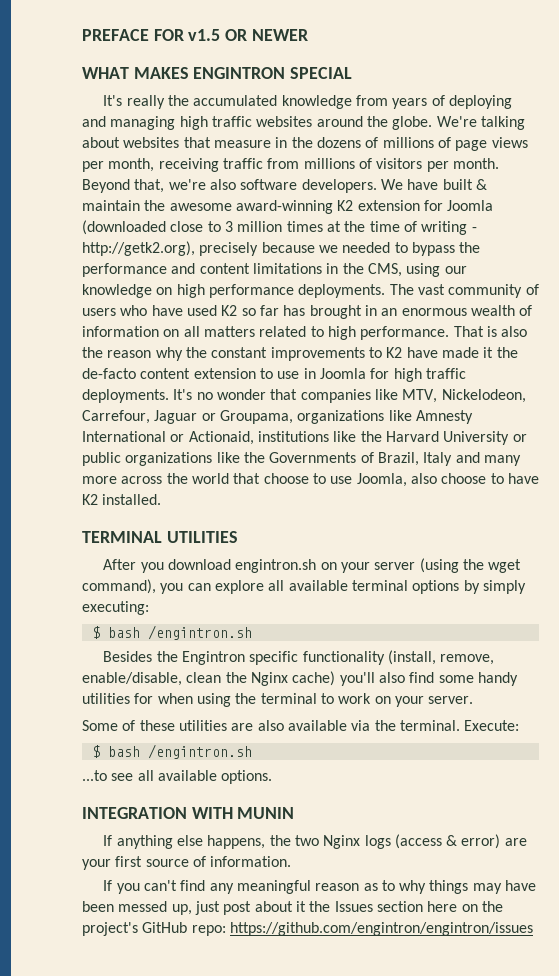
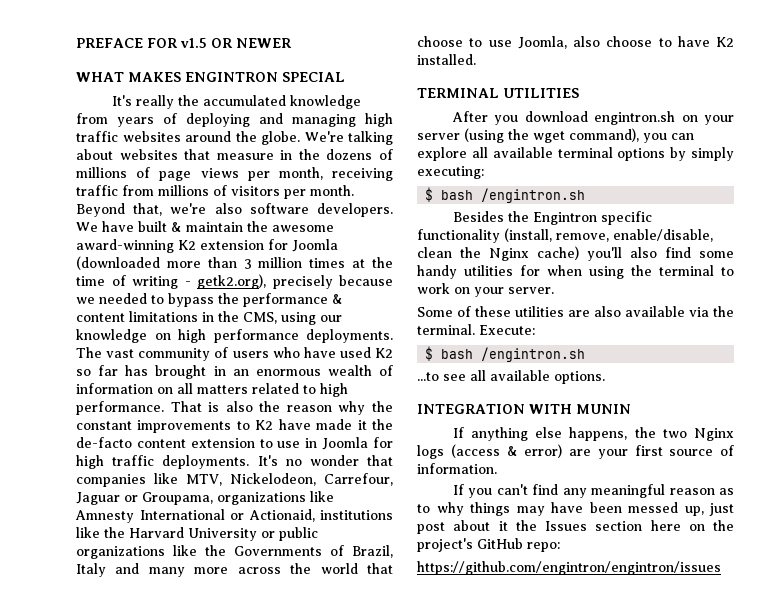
- We have built & maintain the awesome award-winning K2 extension for Joomla (downloaded close to 3 million times at the time of writing - http://getk2.org), precisely because we needed to bypass the performance and content limitations in the CMS, using our knowledge on high performance deployments.
+ We have built & maintain the awesome award-winning K2 extension for Joomla (downloaded more than 3 million times at the time of writing - getk2.org), precisely because we needed to bypass the performance & content limitations in the CMS, using our knowledge on high performance deployments.
- If you can't find any meaningful reason as to why things may have been messed up, just post about it the Issues section here on the project's GitHub repo: https://github.com/engintron/engintron/issues
+ If you can't find any meaningful reason as to why things may have been messed up, just post about it the Issues section here on the project's GitHub repo:
+ https://github.com/engintron/engintron/issues

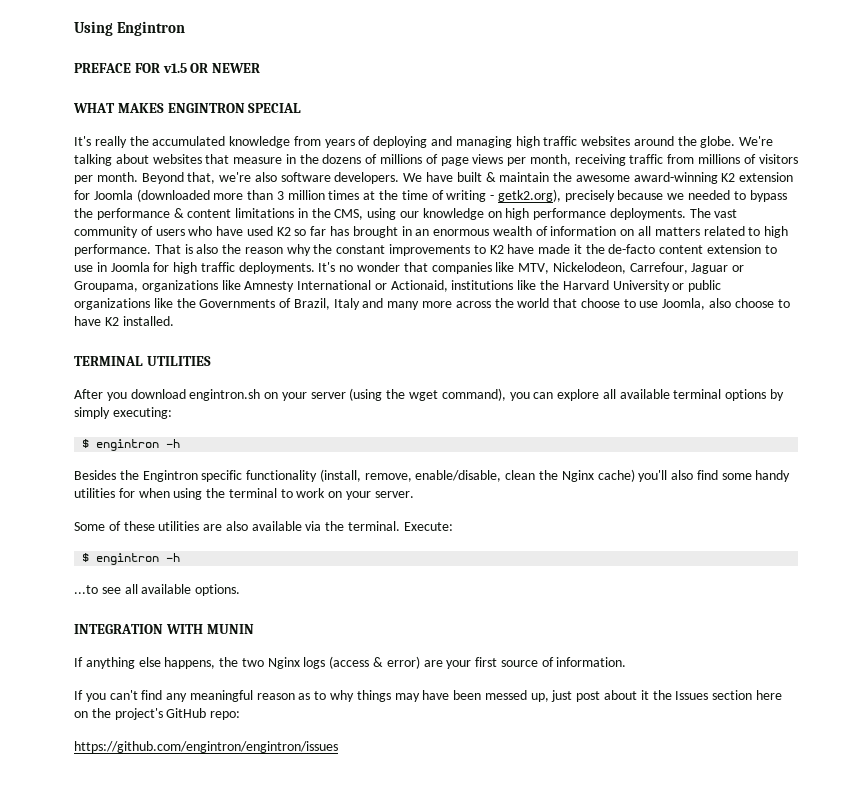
+ Using Engintron
  After you download engintron.sh on your server (using the wget command), you can explore all available terminal options by simply executing:
- $ bash /engintron.sh
+ $ engintron -h
  Execute:
- $ bash /engintron.sh
+ $ engintron -h

